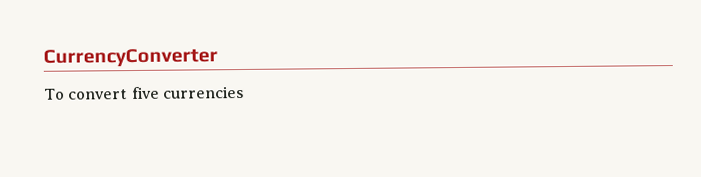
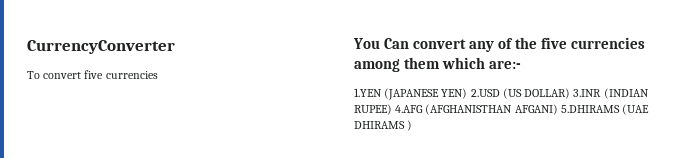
+ You Can convert any of the five currencies among them which are:-
+ 1.YEN (JAPANESE YEN) 2.USD (US DOLLAR) 3.INR (INDIAN RUPEE) 4.AFG (AFGHANISTHAN AFGANI) 5.DHIRAMS (UAE DHIRAMS )

